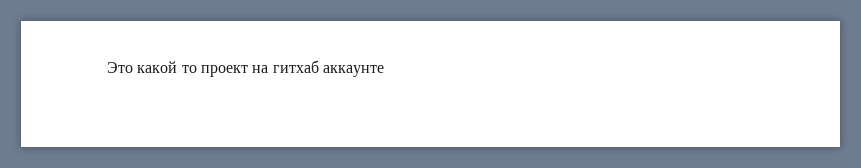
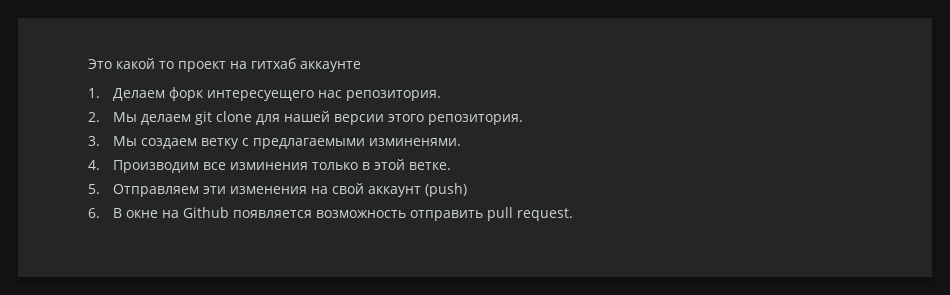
+ 1. Делаем форк интересуещего нас репозитория.
+ 2. Мы делаем git clone для нашей версии этого репозитория.
+ 3. Мы создаем ветку с предлагаемыми изминенями.
+ 4. Производим все изминения только в этой ветке.
+ 5. Отправляем эти изменения на свой аккаунт (push)
+ 6. В окне на Github появляется возможность отправить pull request.

